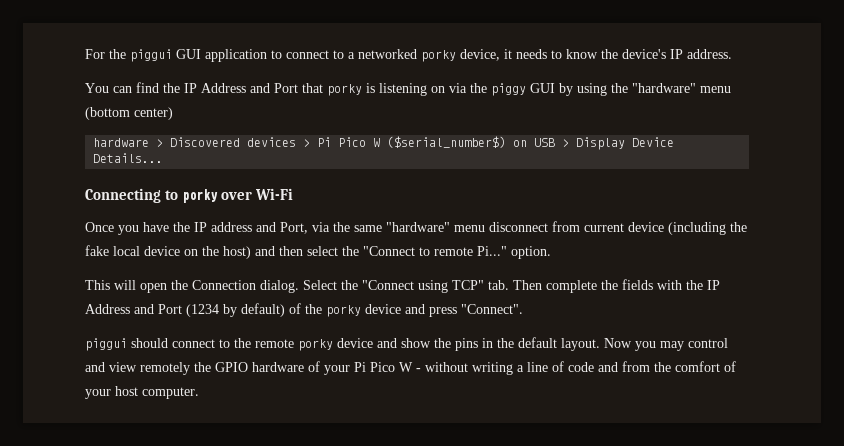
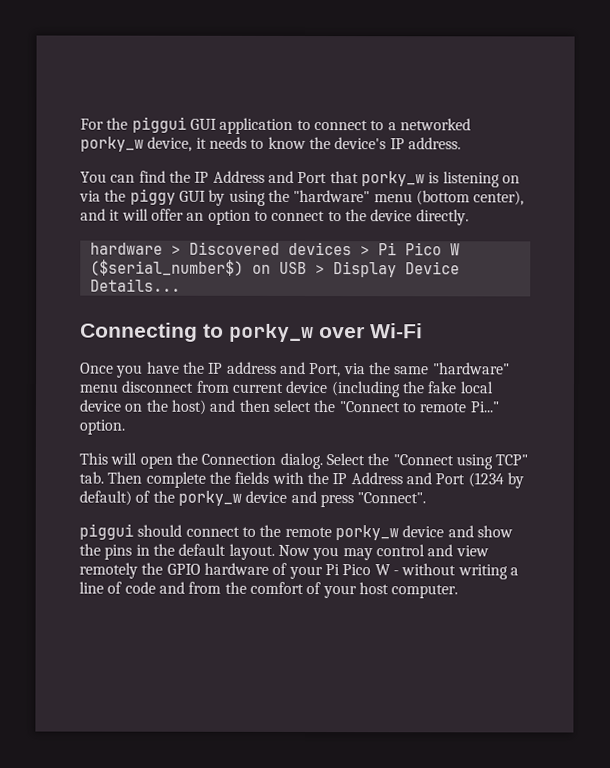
- For the piggui GUI application to connect to a networked porky device, it needs to know the device's IP address.
+ For the piggui GUI application to connect to a networked porky_w device, it needs to know the device's IP address.
- You can find the IP Address and Port that porky is listening on via the piggy GUI by using the "hardware" menu (bottom center)
+ You can find the IP Address and Port that porky_w is listening on via the piggy GUI by using the "hardware" menu (bottom center), and it will offer an option to connect to the device directly.
- Connecting to porky over Wi-Fi
+ Connecting to porky_w over Wi-Fi
- Select the "Connect using TCP" tab. Then complete the fields with the IP Address and Port (1234 by default) of the porky device and press "Connect".
+ Select the "Connect using TCP" tab. Then complete the fields with the IP Address and Port (1234 by default) of the porky_w device and press "Connect".
- piggui should connect to the remote porky device and show the pins in the default layout.
+ piggui should connect to the remote porky_w device and show the pins in the default layout.

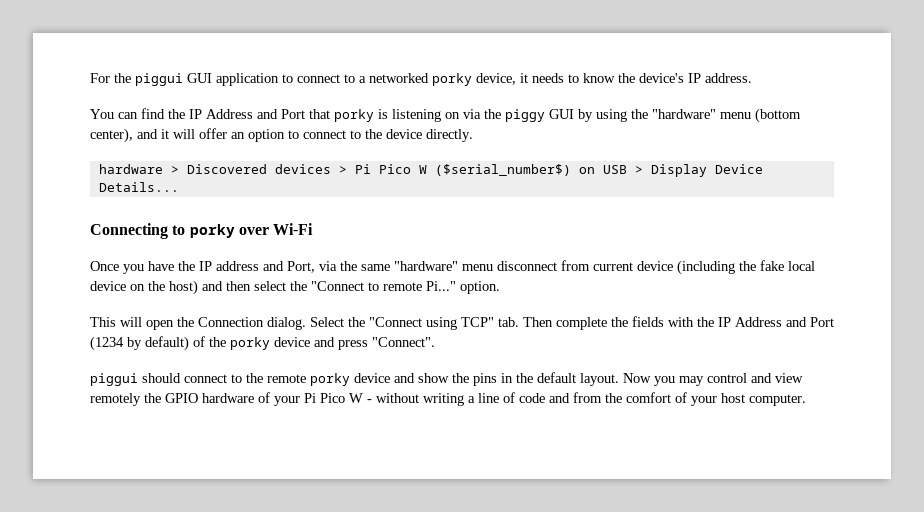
- For the piggui GUI application to connect to a networked porky_w device, it needs to know the device's IP address.
+ For the piggui GUI application to connect to a networked porky device, it needs to know the device's IP address.
- You can find the IP Address and Port that porky_w is listening on via the piggy GUI by using the "hardware" menu (bottom center), and it will offer an option to connect to the device directly.
+ You can find the IP Address and Port that porky is listening on via the piggy GUI by using the "hardware" menu (bottom center), and it will offer an option to connect to the device directly.
- Connecting to porky_w over Wi-Fi
+ Connecting to porky over Wi-Fi
- Select the "Connect using TCP" tab. Then complete the fields with the IP Address and Port (1234 by default) of the porky_w device and press "Connect".
+ Select the "Connect using TCP" tab. Then complete the fields with the IP Address and Port (1234 by default) of the porky device and press "Connect".
- piggui should connect to the remote porky_w device and show the pins in the default layout.
+ piggui should connect to the remote porky device and show the pins in the default layout.

